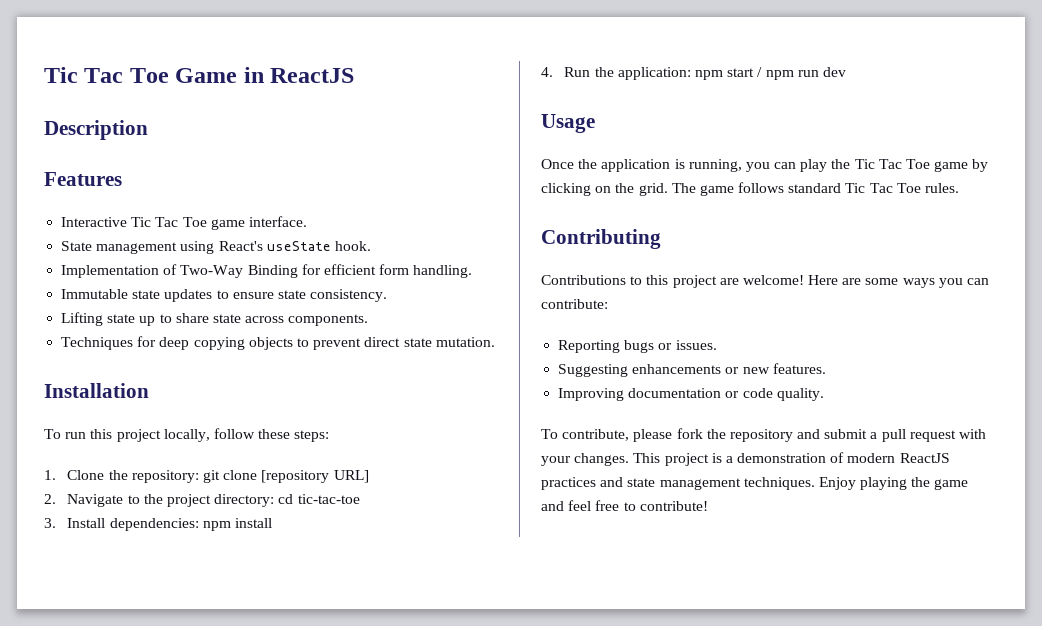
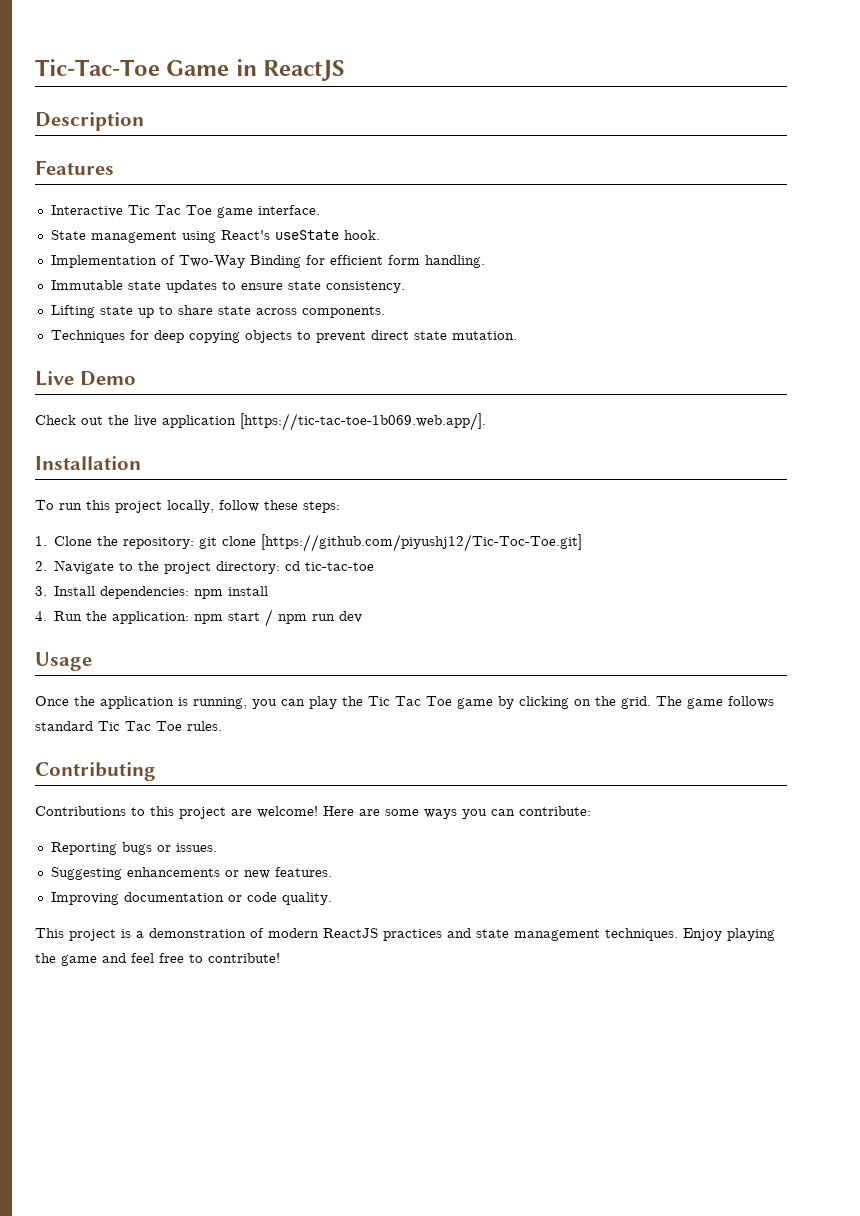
- Tic Tac Toe Game in ReactJS
+ Tic-Tac-Toe Game in ReactJS
+ Live Demo
+ Check out the live application [https://tic-tac-toe-1b069.web.app/].
- 1. Clone the repository: git clone [repository URL]
+ 1. Clone the repository: git clone [https://github.com/piyushj12/Tic-Toc-Toe.git]
- To contribute, please fork the repository and submit a pull request with your changes.

